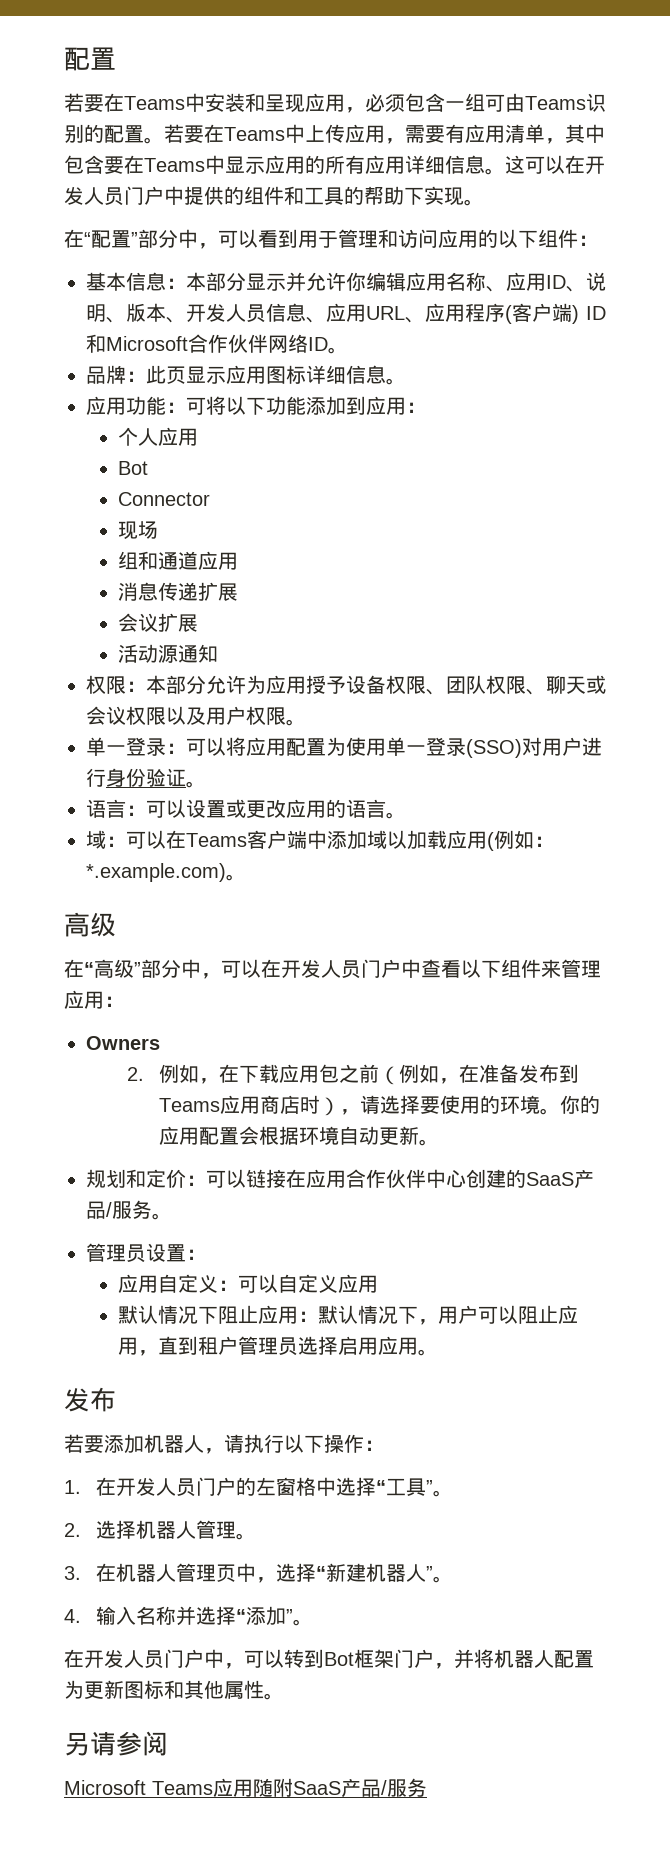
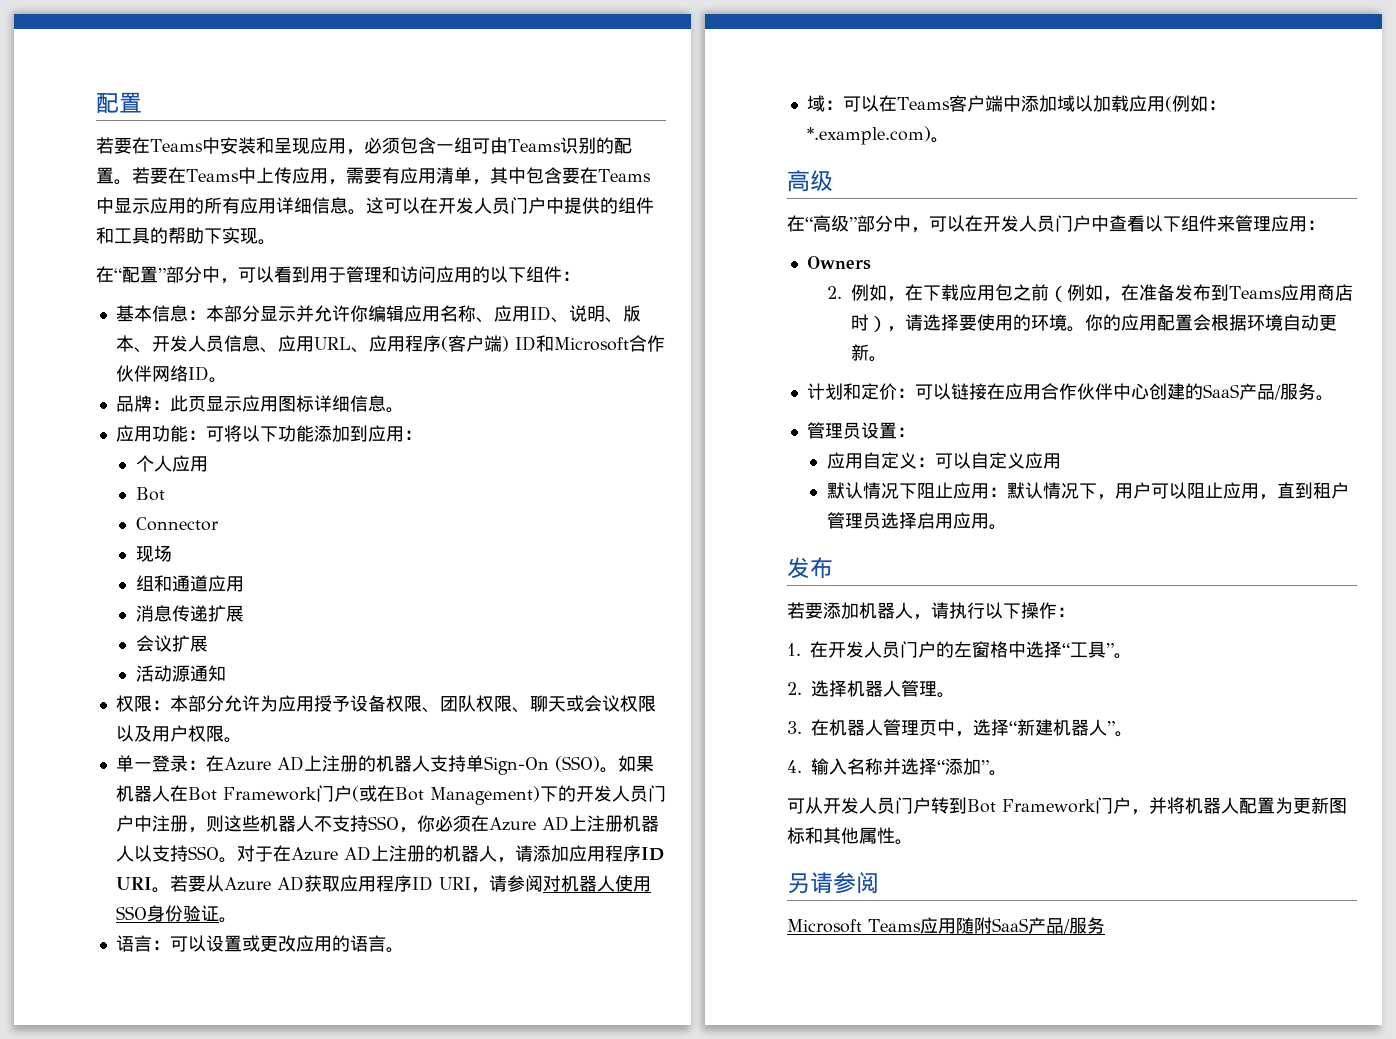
- 单一登录：可以将应用配置为使用单一登录(SSO)对用户进行身份验证。
+ 单一登录：在Azure AD上注册的机器人支持单Sign-On (SSO)。如果机器人在Bot Framework门户(或在Bot Management)下的开发人员门户中注册，则这些机器人不支持SSO，你必须在Azure AD上注册机器人以支持SSO。对于在Azure AD上注册的机器人，请添加应用程序ID URI。若要从Azure AD获取应用程序ID URI，请参阅对机器人使用SSO身份验证。
- 规划和定价：可以链接在应用合作伙伴中心创建的SaaS产品/服务。
+ 计划和定价：可以链接在应用合作伙伴中心创建的SaaS产品/服务。
- 在开发人员门户中，可以转到Bot框架门户，并将机器人配置为更新图标和其他属性。
+ 可从开发人员门户转到Bot Framework门户，并将机器人配置为更新图标和其他属性。

